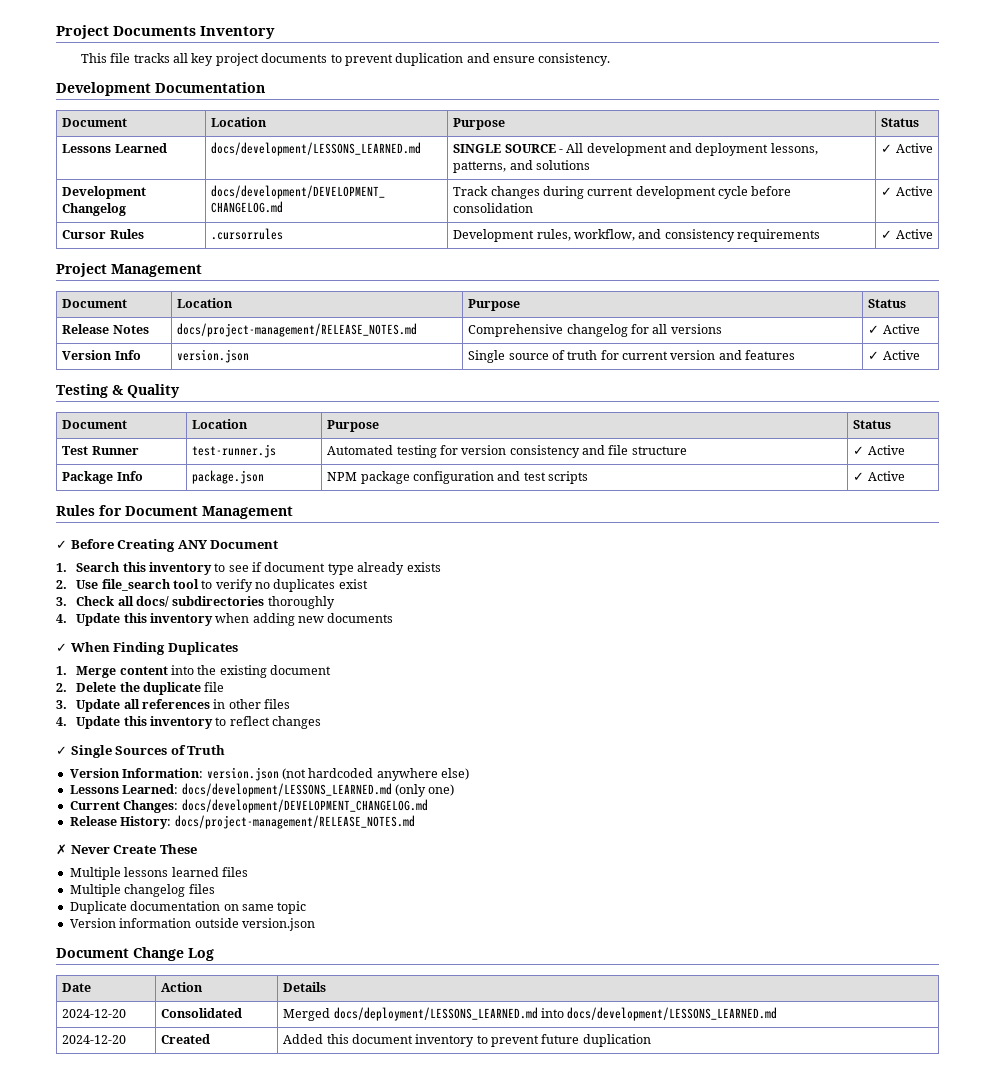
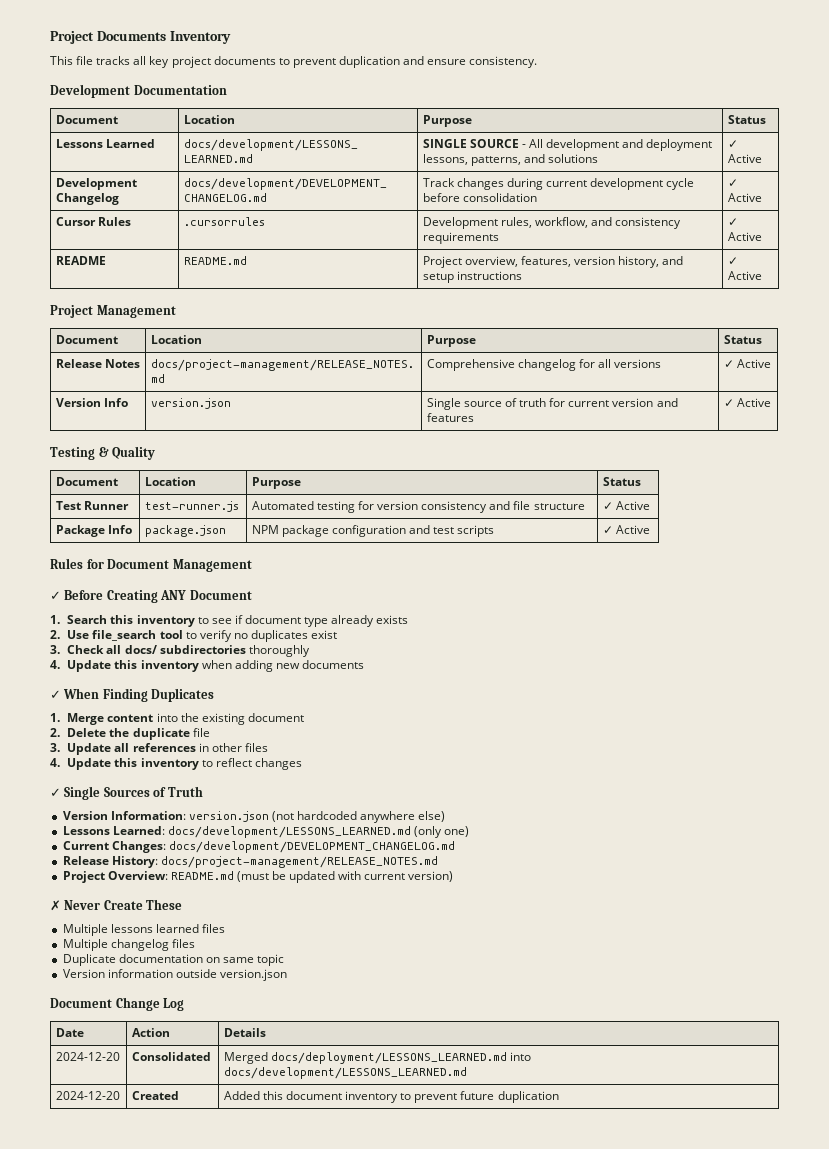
+ README | README.md | Project overview, features, version history, and setup instructions | ✓ Active
+ Project Overview: README.md (must be updated with current version)

